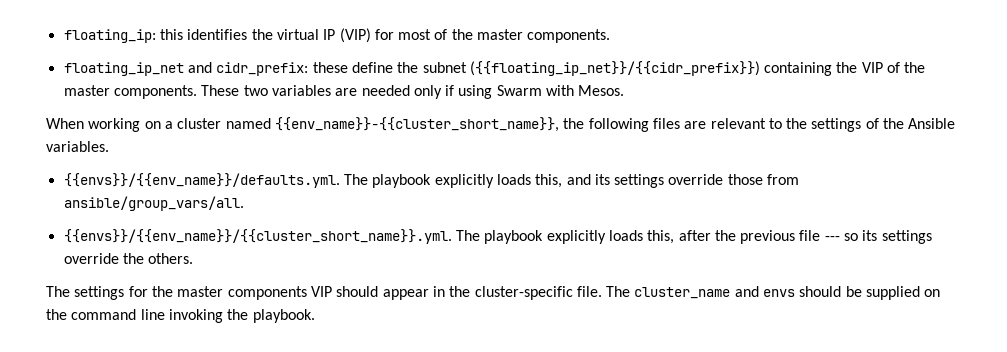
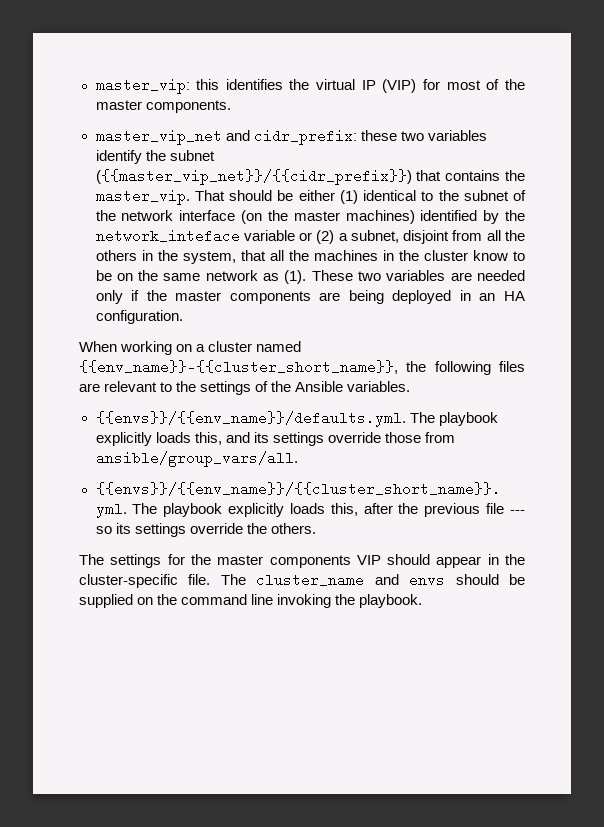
- floating_ip: this identifies the virtual IP (VIP) for most of the master components.
+ master_vip: this identifies the virtual IP (VIP) for most of the master components.
- floating_ip_net and cidr_prefix: these define the subnet ({{floating_ip_net}}/{{cidr_prefix}}) containing the VIP of the master components.
+ master_vip_net and cidr_prefix: these two variables identify the subnet ({{master_vip_net}}/{{cidr_prefix}}) that contains the master_vip. That should be either (1) identical to the subnet of the network interface (on the master machines) identified by the network_inteface variable or (2) a subnet, disjoint from all the others in the system, that all the machines in the cluster know to be on the same network as (1).
- These two variables are needed only if using Swarm with Mesos.
+ These two variables are needed only if the master components are being deployed in an HA configuration.

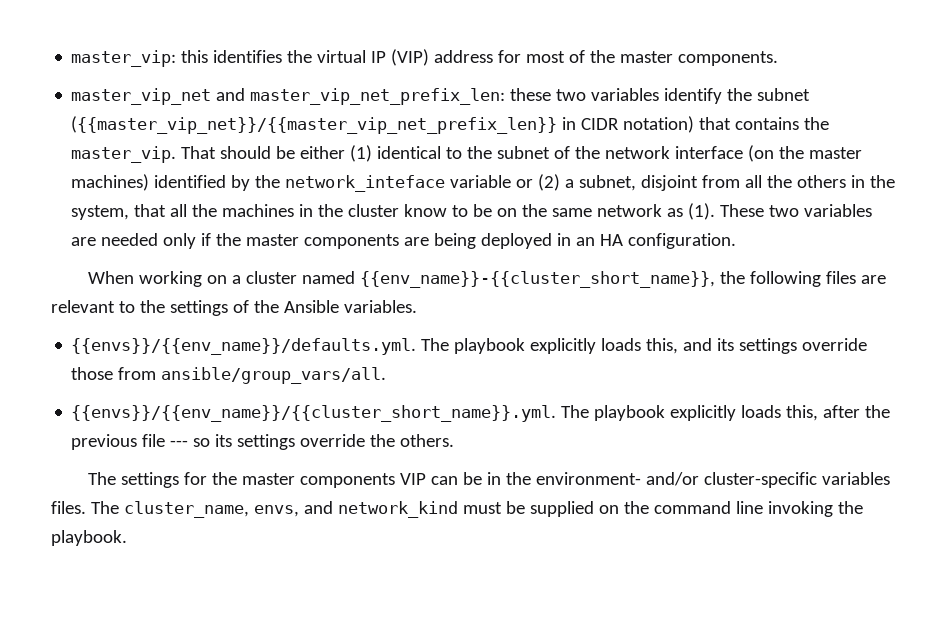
- master_vip: this identifies the virtual IP (VIP) for most of the master components.
+ master_vip: this identifies the virtual IP (VIP) address for most of the master components.
- master_vip_net and cidr_prefix: these two variables identify the subnet ({{master_vip_net}}/{{cidr_prefix}}) that contains the master_vip.
+ master_vip_net and master_vip_net_prefix_len: these two variables identify the subnet ({{master_vip_net}}/{{master_vip_net_prefix_len}} in CIDR notation) that contains the master_vip.
- The settings for the master components VIP should appear in the cluster-specific file. The cluster_name and envs should be supplied on the command line invoking the playbook.
+ The settings for the master components VIP can be in the environment- and/or cluster-specific variables files. The cluster_name, envs, and network_kind must be supplied on the command line invoking the playbook.

